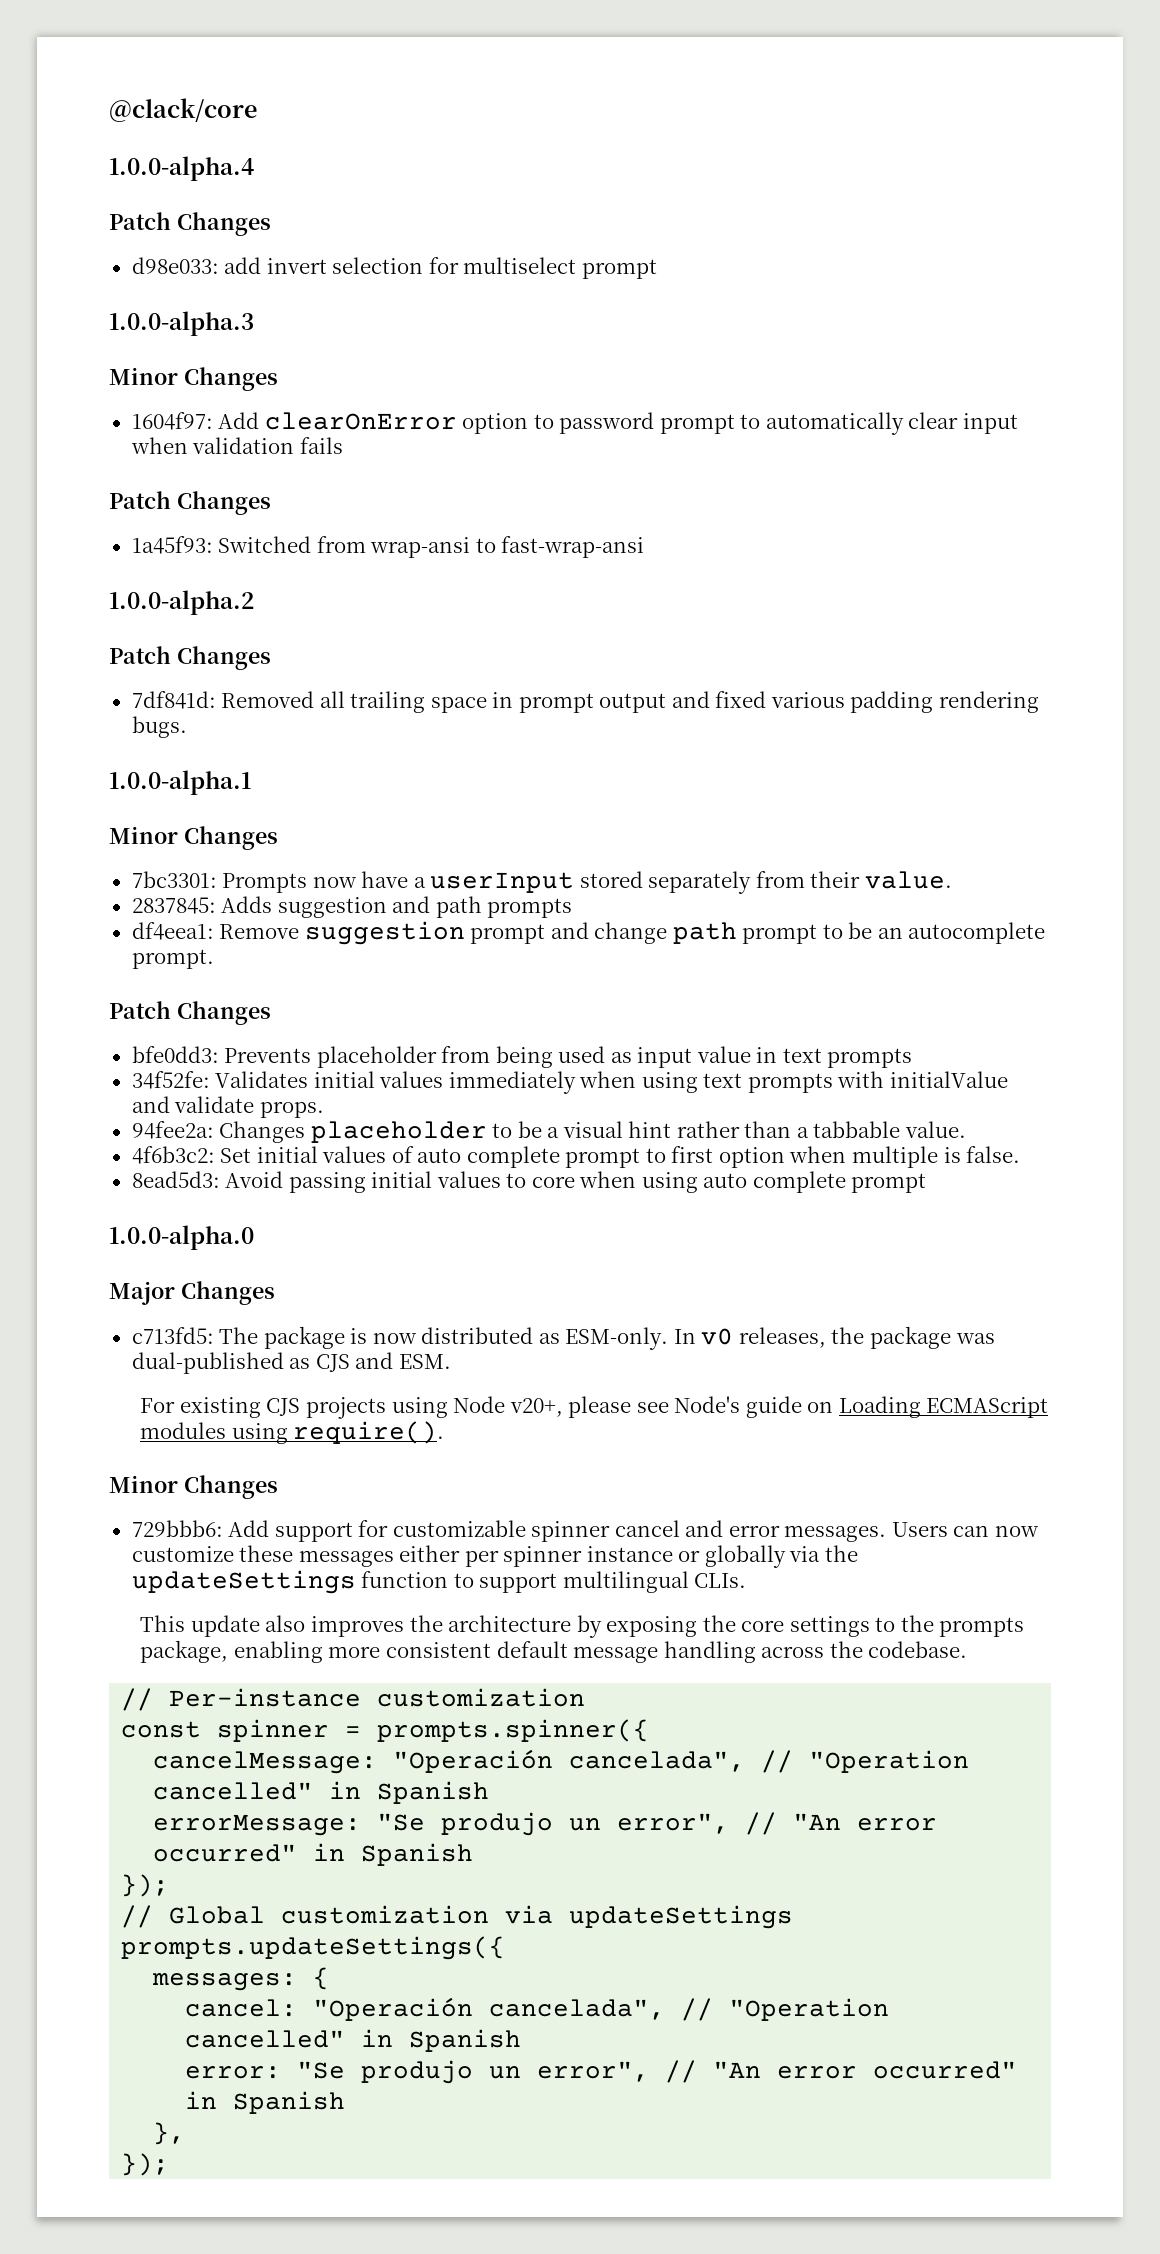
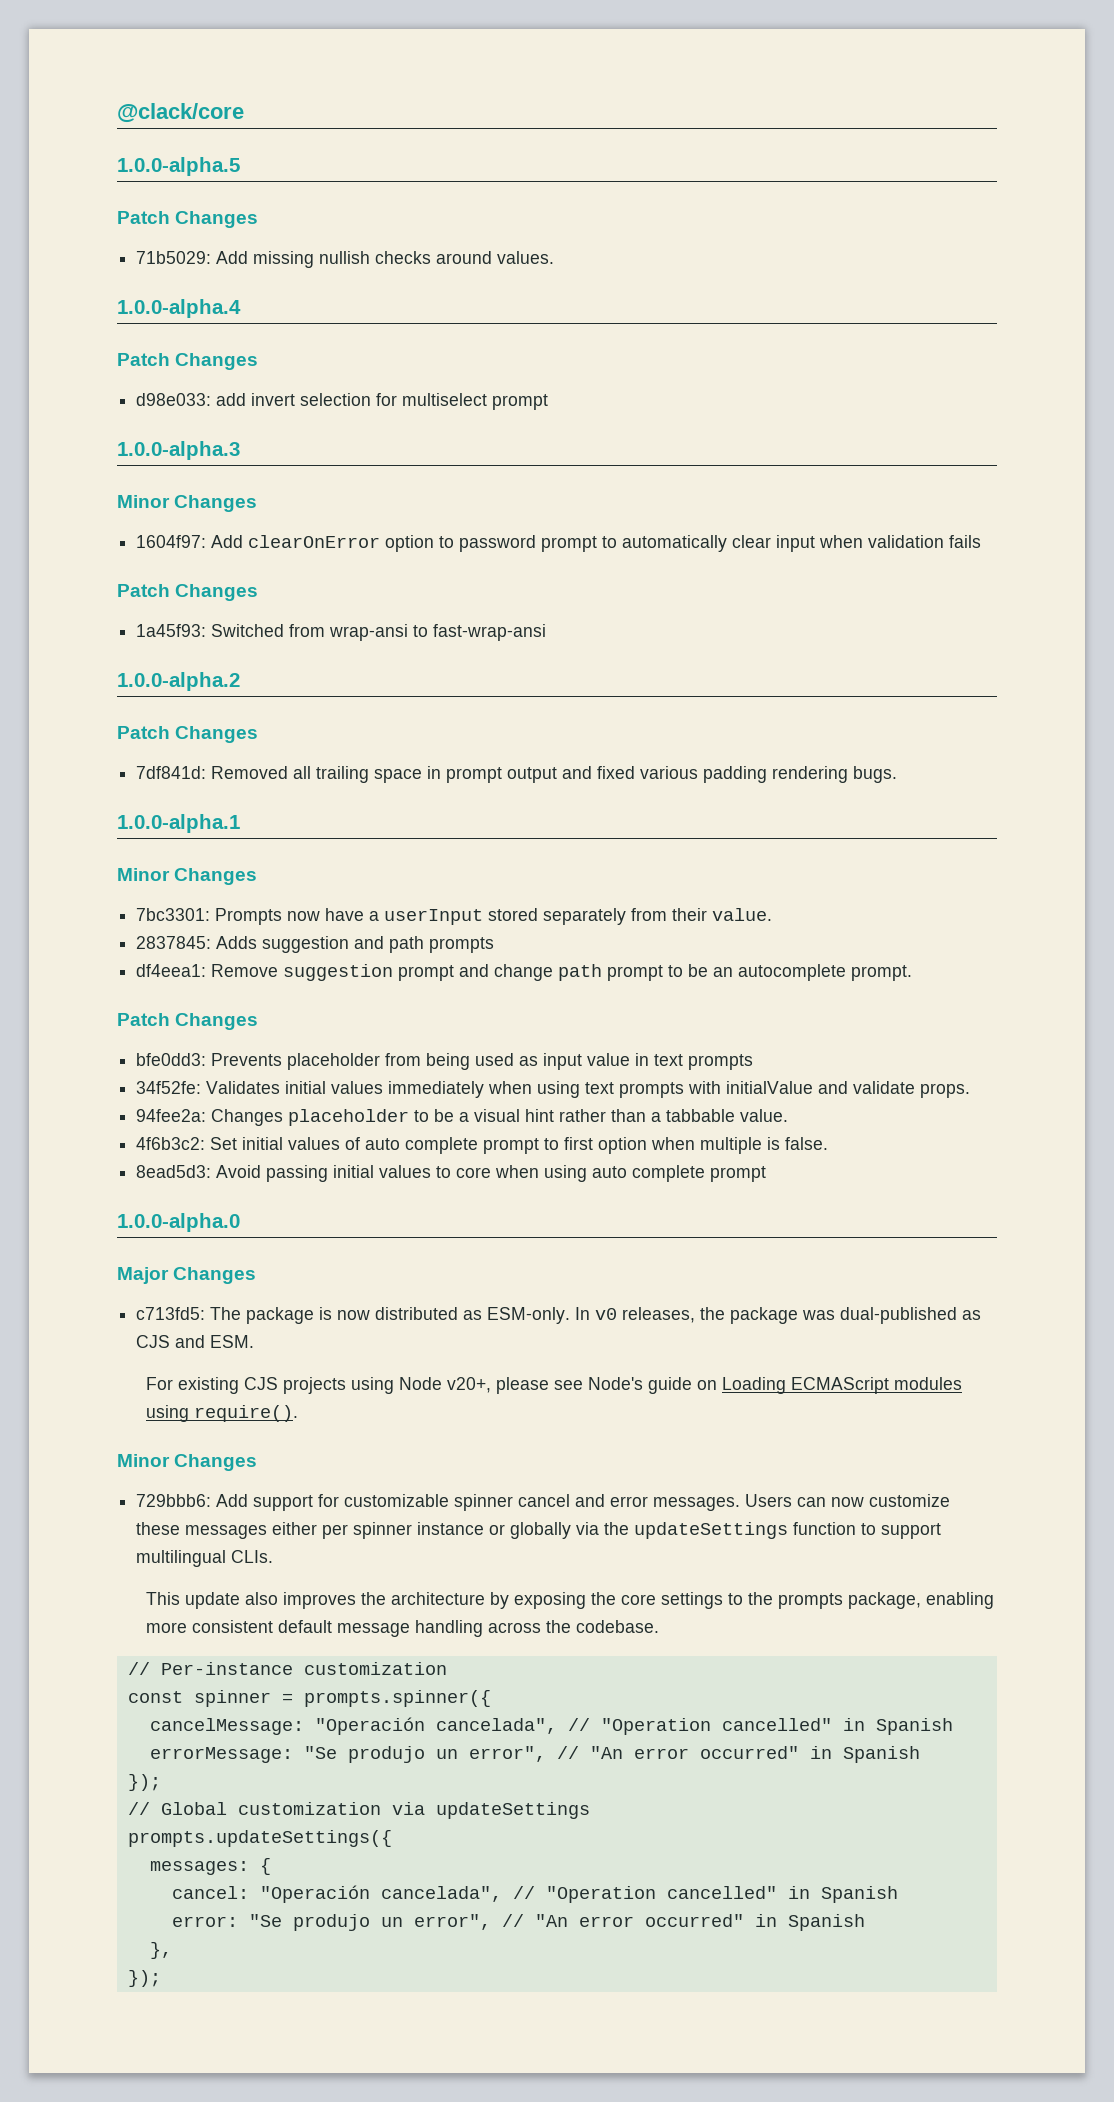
+ 1.0.0-alpha.5
+ Patch Changes
+ 71b5029: Add missing nullish checks around values.

